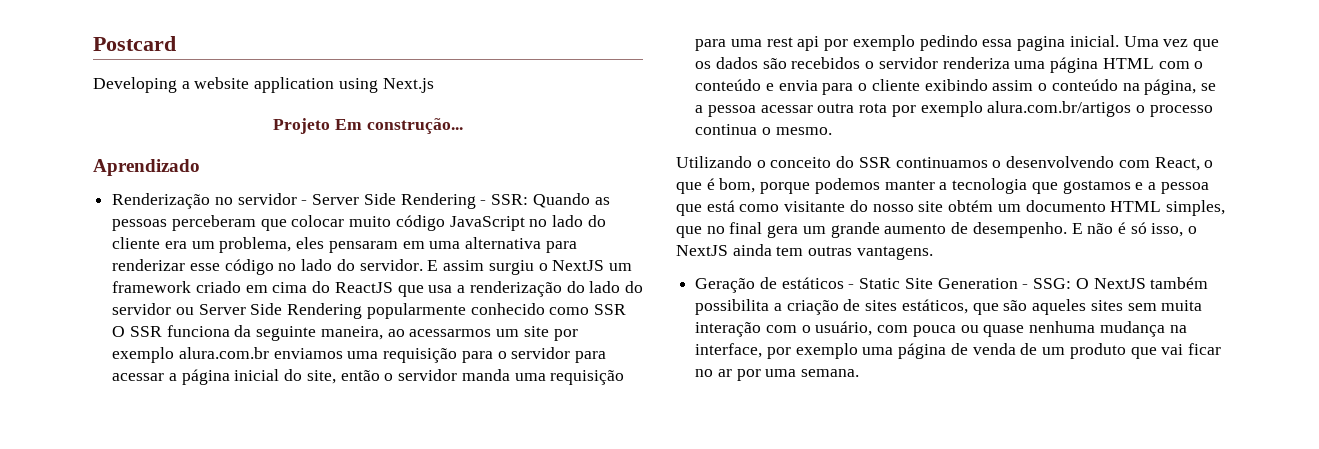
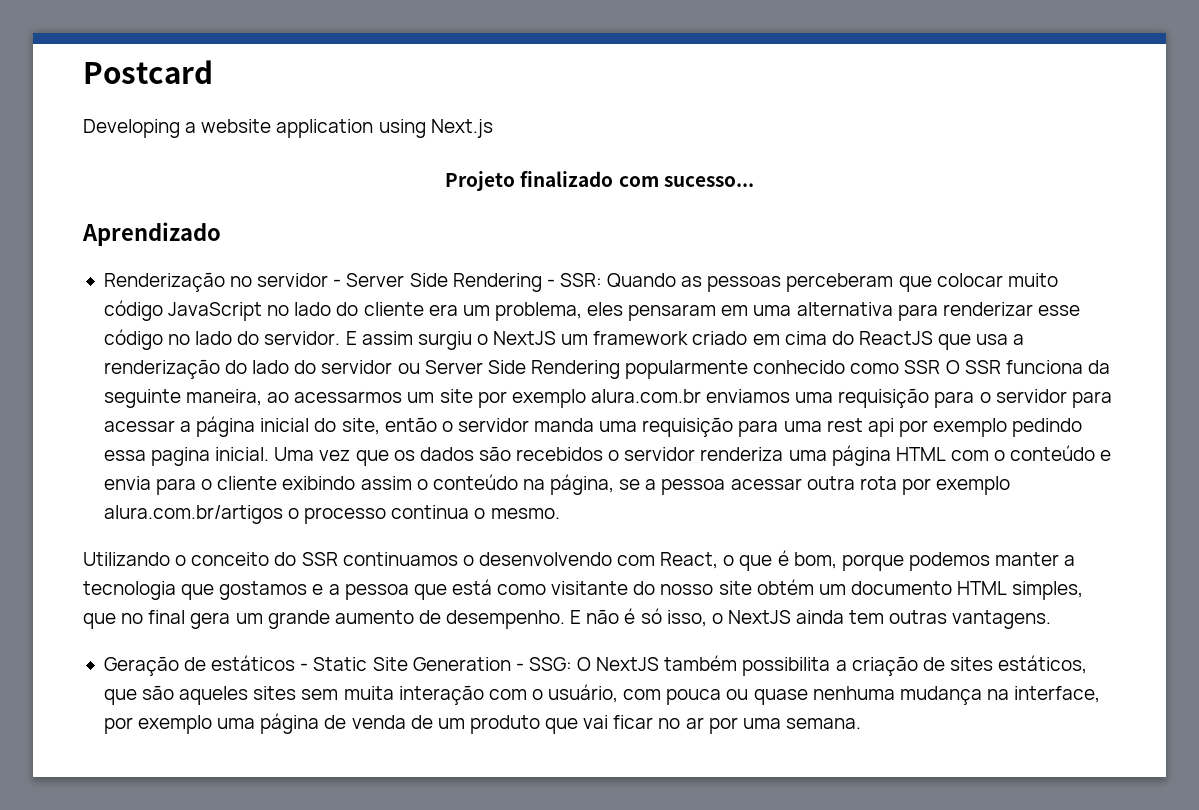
- Projeto Em construção...
+ Projeto finalizado com sucesso...

